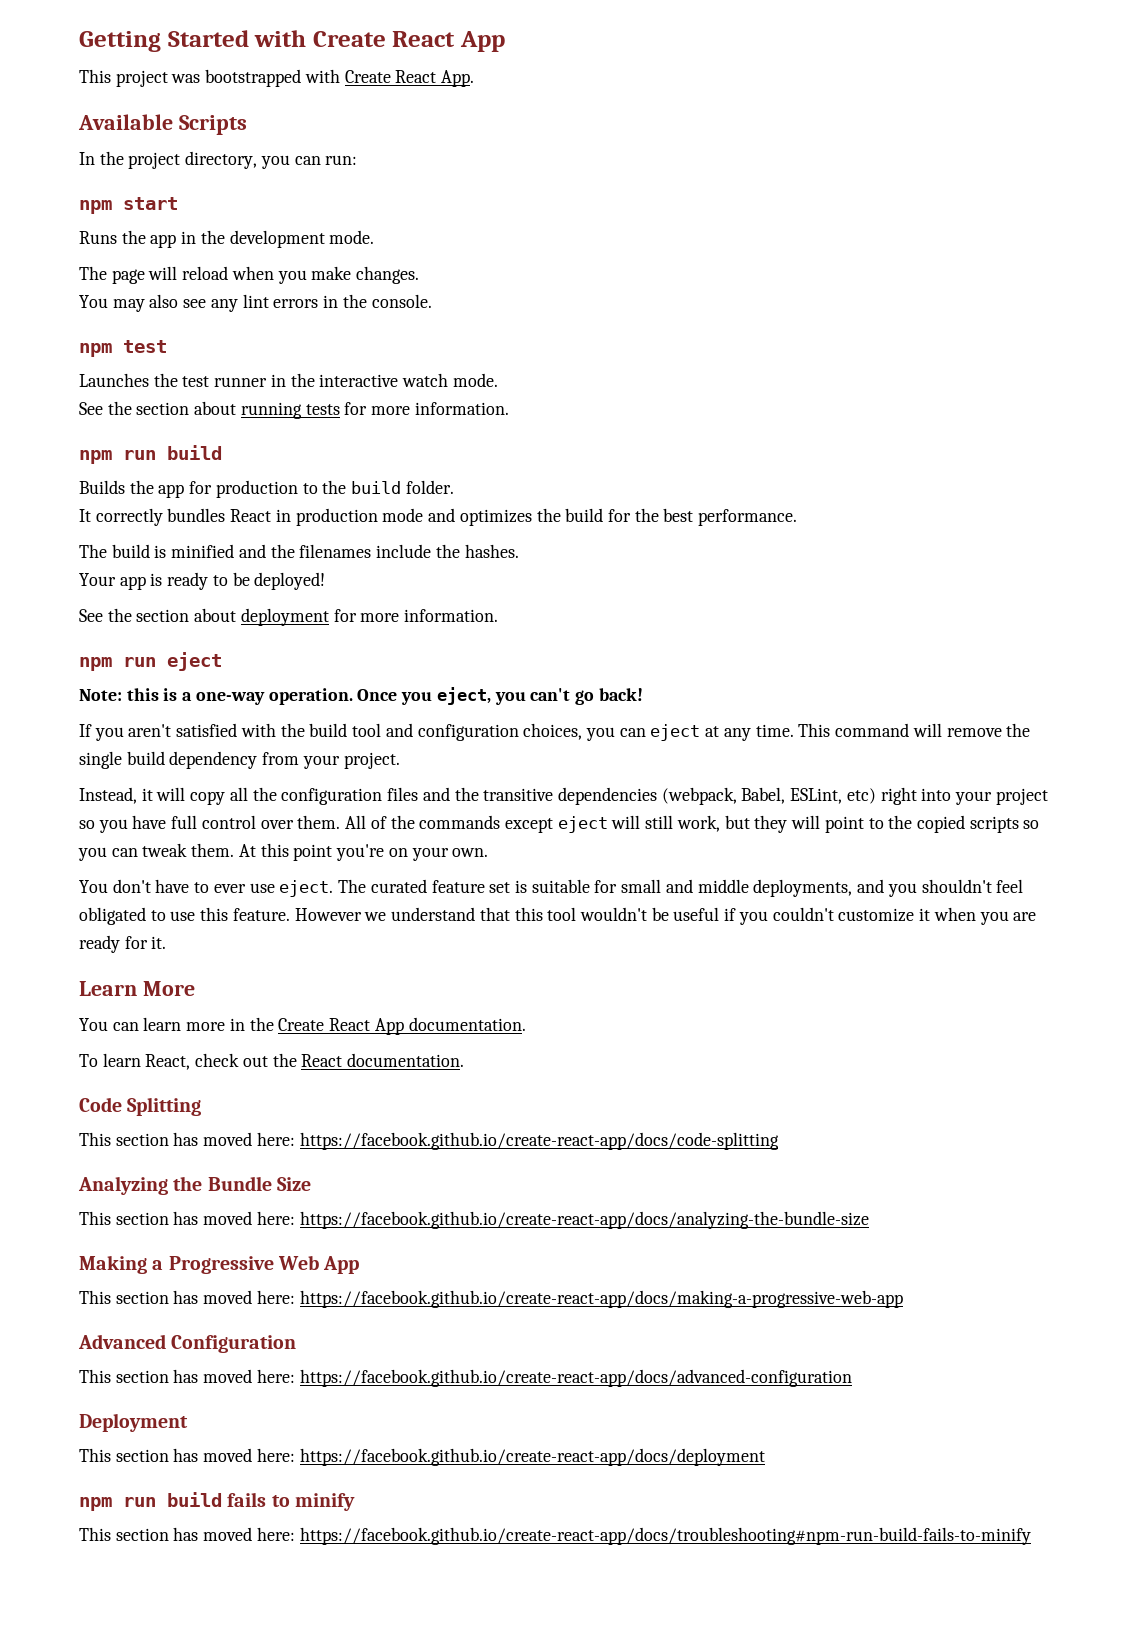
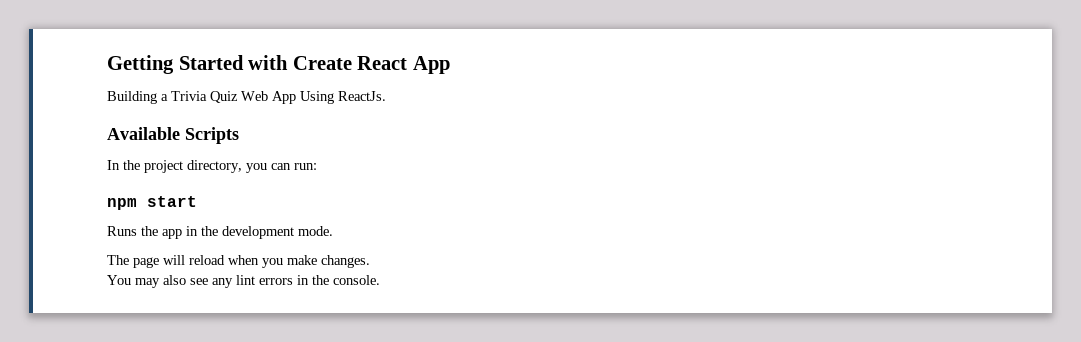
- This project was bootstrapped with Create React App.
+ Building a Trivia Quiz Web App Using ReactJs.
- npm test
- Launches the test runner in the interactive watch mode.
- See the section about running tests for more information.
- npm run build
- Builds the app for production to the build folder.
- It correctly bundles React in production mode and optimizes the build for the best performance.
- The build is minified and the filenames include the hashes.
- Your app is ready to be deployed!
- See the section about deployment for more information.
- npm run eject
- Note: this is a one-way operation. Once you eject, you can't go back!
- If you aren't satisfied with the build tool and configuration choices, you can eject at any time. This command will remove the single build dependency from your project.
- Instead, it will copy all the configuration files and the transitive dependencies (webpack, Babel, ESLint, etc) right into your project so you have full control over them. All of the commands except eject will still work, but they will point to the copied scripts so you can tweak them. At this point you're on your own.
- You don't have to ever use eject. The curated feature set is suitable for small and middle deployments, and you shouldn't feel obligated to use this feature. However we understand that this tool wouldn't be useful if you couldn't customize it when you are ready for it.
- Learn More
- You can learn more in the Create React App documentation.
- To learn React, check out the React documentation.
- Code Splitting
- This section has moved here: https://facebook.github.io/create-react-app/docs/code-splitting
- Analyzing the Bundle Size
- This section has moved here: https://facebook.github.io/create-react-app/docs/analyzing-the-bundle-size
- Making a Progressive Web App
- This section has moved here: https://facebook.github.io/create-react-app/docs/making-a-progressive-web-app
- Advanced Configuration
- This section has moved here: https://facebook.github.io/create-react-app/docs/advanced-configuration
- Deployment
- This section has moved here: https://facebook.github.io/create-react-app/docs/deployment
- npm run build fails to minify
- This section has moved here: https://facebook.github.io/create-react-app/docs/troubleshooting#npm-run-build-fails-to-minify

